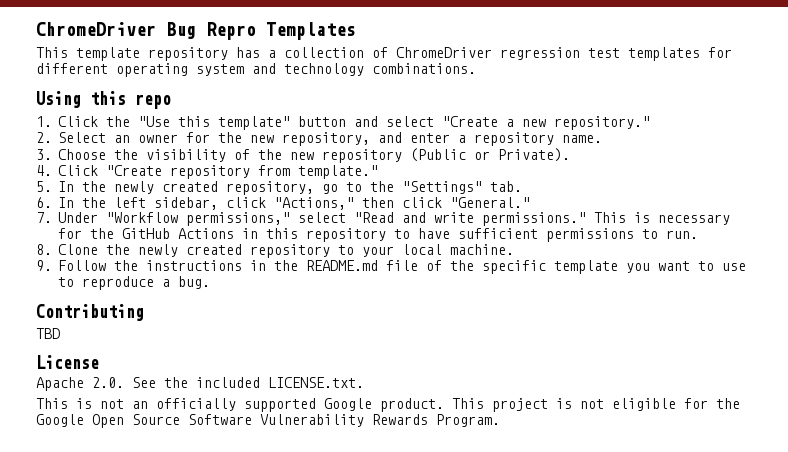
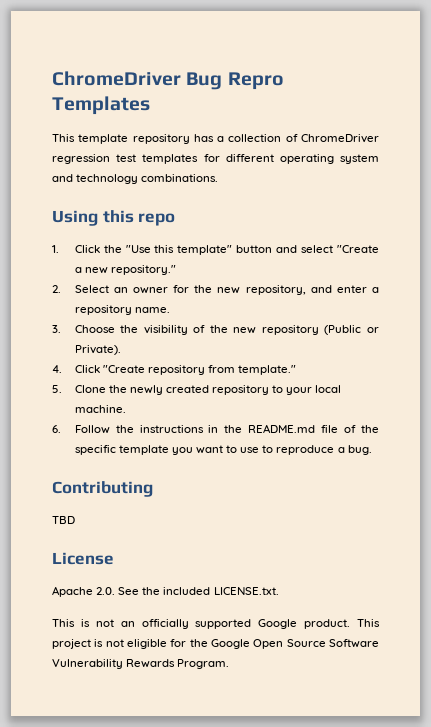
- 5. In the newly created repository, go to the "Settings" tab.
- 6. In the left sidebar, click "Actions," then click "General."
- 7. Under "Workflow permissions," select "Read and write permissions." This is necessary for the GitHub Actions in this repository to have sufficient permissions to run.
- 8. Clone the newly created repository to your local machine.
+ 5. Clone the newly created repository to your local machine.
- 9. Follow the instructions in the README.md file of the specific template you want to use to reproduce a bug.
+ 6. Follow the instructions in the README.md file of the specific template you want to use to reproduce a bug.

